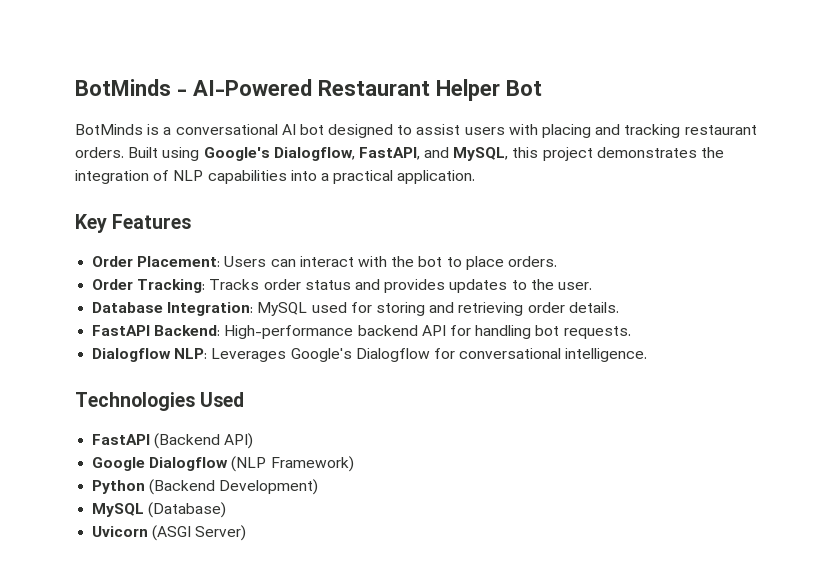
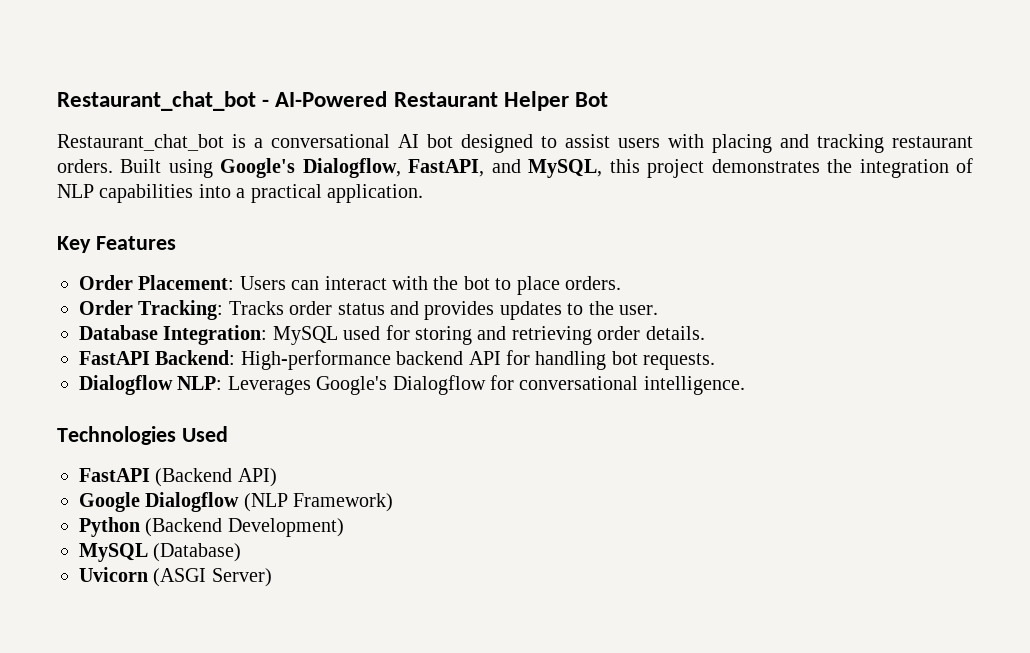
- BotMinds - AI-Powered Restaurant Helper Bot
+ Restaurant_chat_bot - AI-Powered Restaurant Helper Bot
- BotMinds is a conversational AI bot designed to assist users with placing and tracking restaurant orders.
+ Restaurant_chat_bot is a conversational AI bot designed to assist users with placing and tracking restaurant orders.

